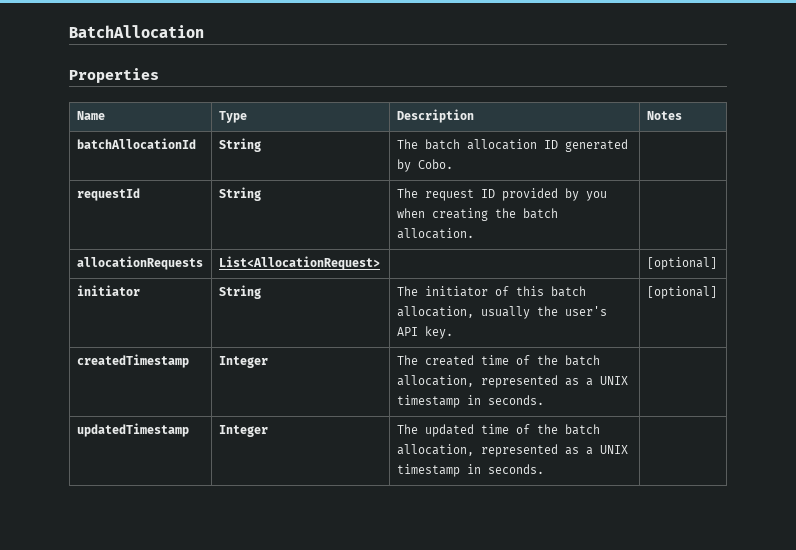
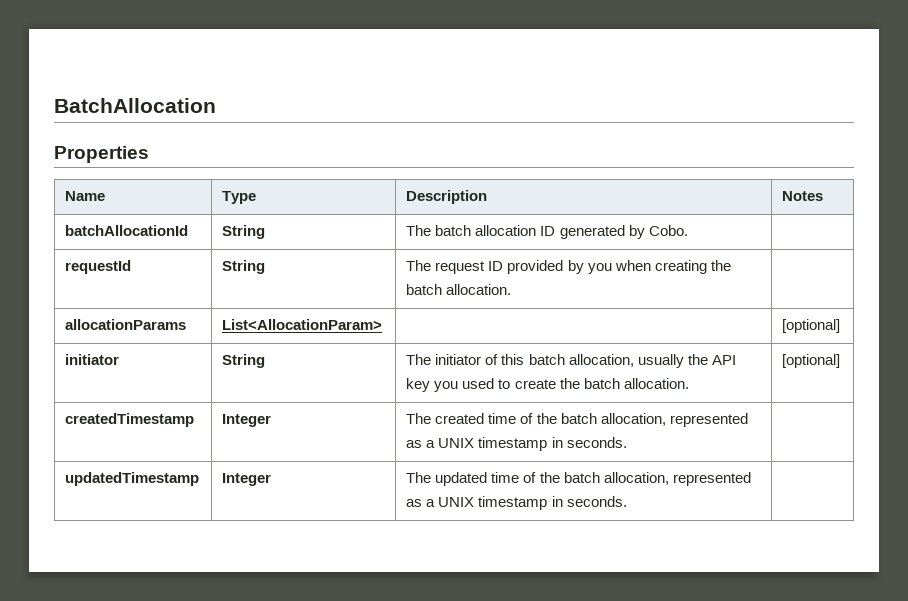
- allocationRequests | List<AllocationRequest> | | [optional]
+ allocationParams | List<AllocationParam> | | [optional]
- initiator | String | The initiator of this batch allocation, usually the user's API key. | [optional]
+ initiator | String | The initiator of this batch allocation, usually the API key you used to create the batch allocation. | [optional]

